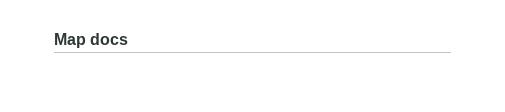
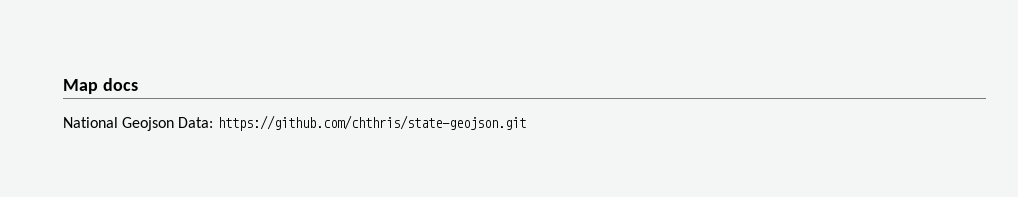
+ National Geojson Data: https://github.com/chthris/state-geojson.git

